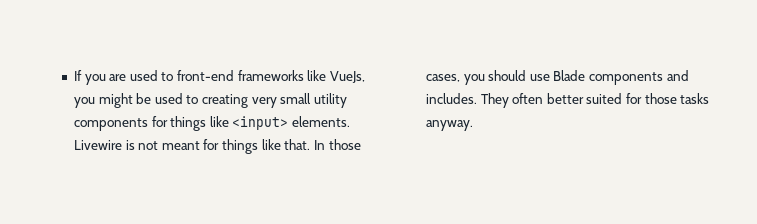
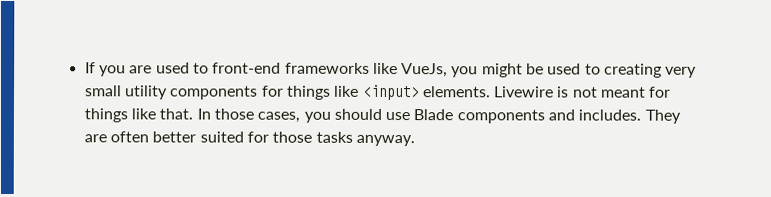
- They often better suited for those tasks anyway.
+ They are often better suited for those tasks anyway.

